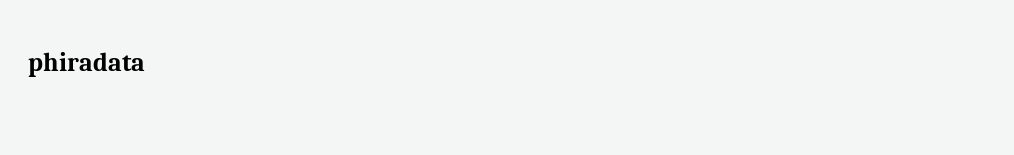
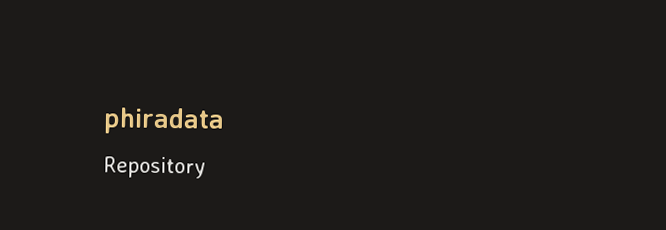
+ Repository

